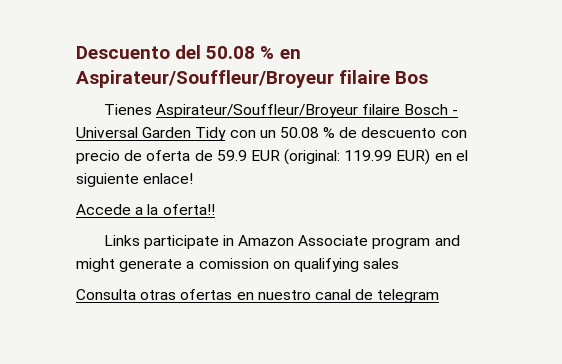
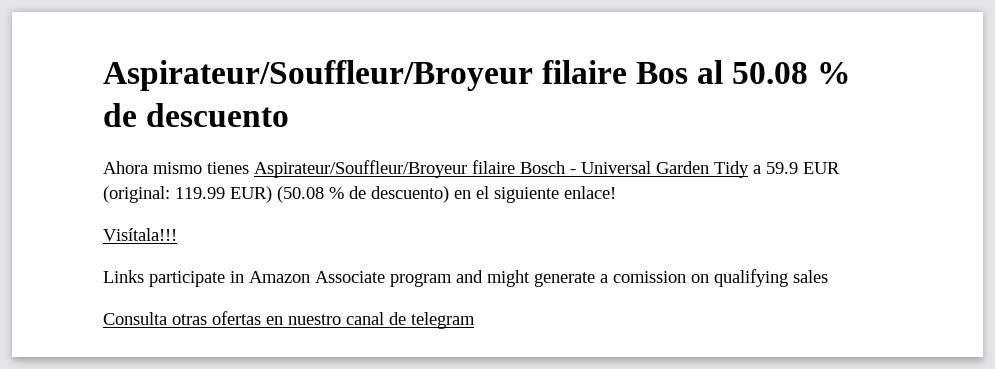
- Descuento del 50.08 % en Aspirateur/Souffleur/Broyeur filaire Bos
- Tienes Aspirateur/Souffleur/Broyeur filaire Bosch - Universal Garden Tidy con un 50.08 % de descuento con precio de oferta de 59.9 EUR (original: 119.99 EUR) en el siguiente enlace!
+ Aspirateur/Souffleur/Broyeur filaire Bos al 50.08 % de descuento
+ Ahora mismo tienes Aspirateur/Souffleur/Broyeur filaire Bosch - Universal Garden Tidy a 59.9 EUR (original: 119.99 EUR) (50.08 % de descuento) en el siguiente enlace!
- Accede a la oferta!!
+ Visítala!!!

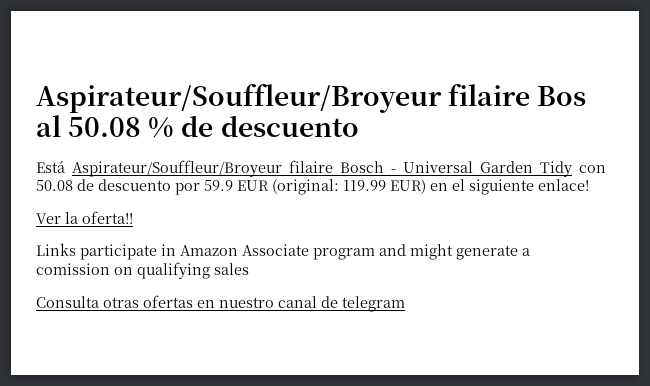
- Ahora mismo tienes Aspirateur/Souffleur/Broyeur filaire Bosch - Universal Garden Tidy a 59.9 EUR (original: 119.99 EUR) (50.08 % de descuento) en el siguiente enlace!
+ Está Aspirateur/Souffleur/Broyeur filaire Bosch - Universal Garden Tidy con 50.08 de descuento por 59.9 EUR (original: 119.99 EUR) en el siguiente enlace!
- Visítala!!!
+ Ver la oferta!!

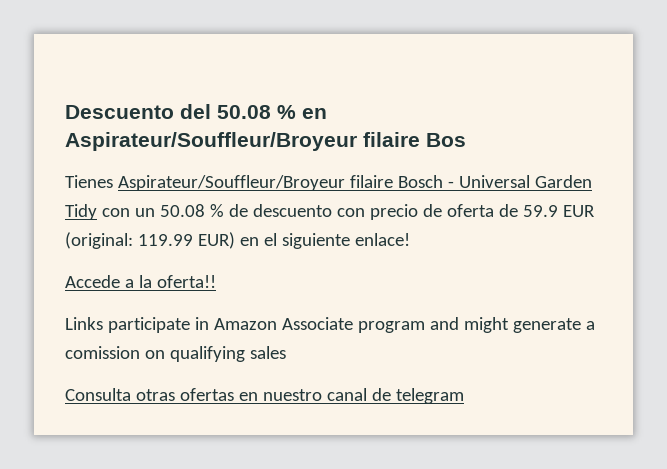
- Aspirateur/Souffleur/Broyeur filaire Bos al 50.08 % de descuento
- Está Aspirateur/Souffleur/Broyeur filaire Bosch - Universal Garden Tidy con 50.08 de descuento por 59.9 EUR (original: 119.99 EUR) en el siguiente enlace!
+ Descuento del 50.08 % en Aspirateur/Souffleur/Broyeur filaire Bos
+ Tienes Aspirateur/Souffleur/Broyeur filaire Bosch - Universal Garden Tidy con un 50.08 % de descuento con precio de oferta de 59.9 EUR (original: 119.99 EUR) en el siguiente enlace!
- Ver la oferta!!
+ Accede a la oferta!!

